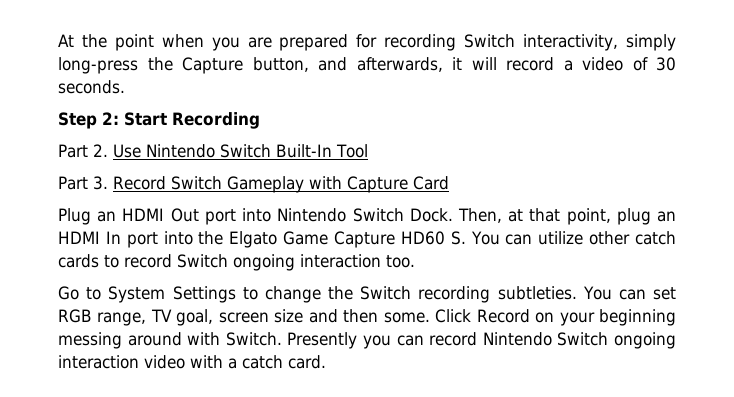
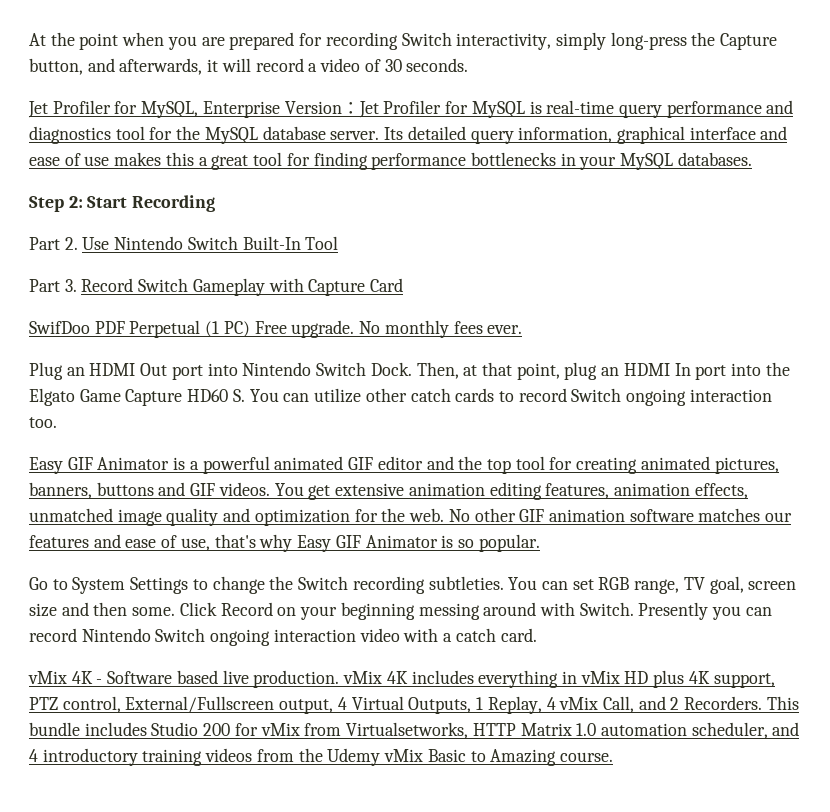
+ Jet Profiler for MySQL, Enterprise Version：Jet Profiler for MySQL is real-time query performance and diagnostics tool for the MySQL database server. Its detailed query information, graphical interface and ease of use makes this a great tool for finding performance bottlenecks in your MySQL databases.
+ SwifDoo PDF Perpetual (1 PC) Free upgrade. No monthly fees ever.
+ Easy GIF Animator is a powerful animated GIF editor and the top tool for creating animated pictures, banners, buttons and GIF videos. You get extensive animation editing features, animation effects, unmatched image quality and optimization for the web. No other GIF animation software matches our features and ease of use, that's why Easy GIF Animator is so popular.
+ vMix 4K - Software based live production. vMix 4K includes everything in vMix HD plus 4K support, PTZ control, External/Fullscreen output, 4 Virtual Outputs, 1 Replay, 4 vMix Call, and 2 Recorders. This bundle includes Studio 200 for vMix from Virtualsetworks, HTTP Matrix 1.0 automation scheduler, and 4 introductory training videos from the Udemy vMix Basic to Amazing course.

